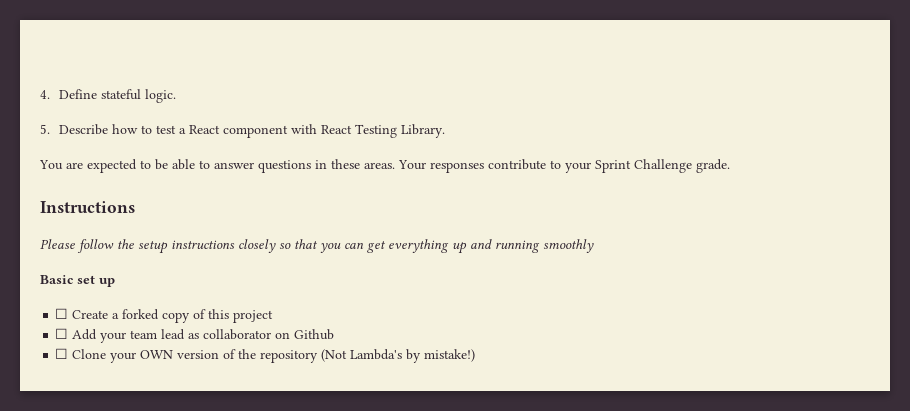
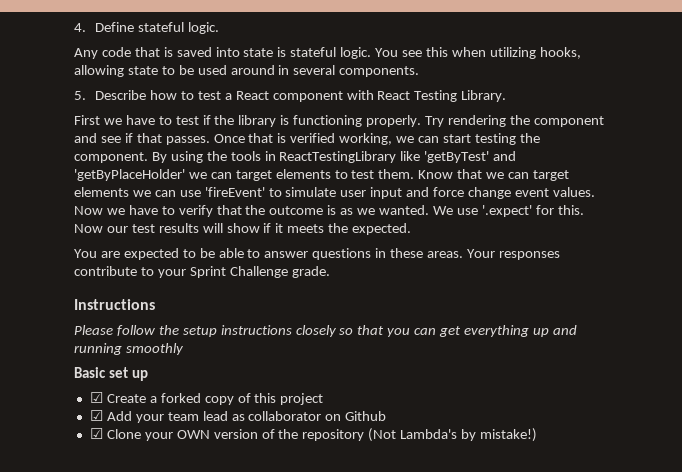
+ Any code that is saved into state is stateful logic. You see this when utilizing hooks, allowing state to be used around in several components.
+ First we have to test if the library is functioning properly. Try rendering the component and see if that passes. Once that is verified working, we can start testing the component. By using the tools in ReactTestingLibrary like 'getByTest' and 'getByPlaceHolder' we can target elements to test them. Know that we can target elements we can use 'fireEvent' to simulate user input and force change event values. Now we have to verify that the outcome is as we wanted. We use '.expect' for this. Now our test results will show if it meets the expected.
- ☐ Create a forked copy of this project
+ ☑ Create a forked copy of this project
- ☐ Add your team lead as collaborator on Github
+ ☑ Add your team lead as collaborator on Github
- ☐ Clone your OWN version of the repository (Not Lambda's by mistake!)
+ ☑ Clone your OWN version of the repository (Not Lambda's by mistake!)

